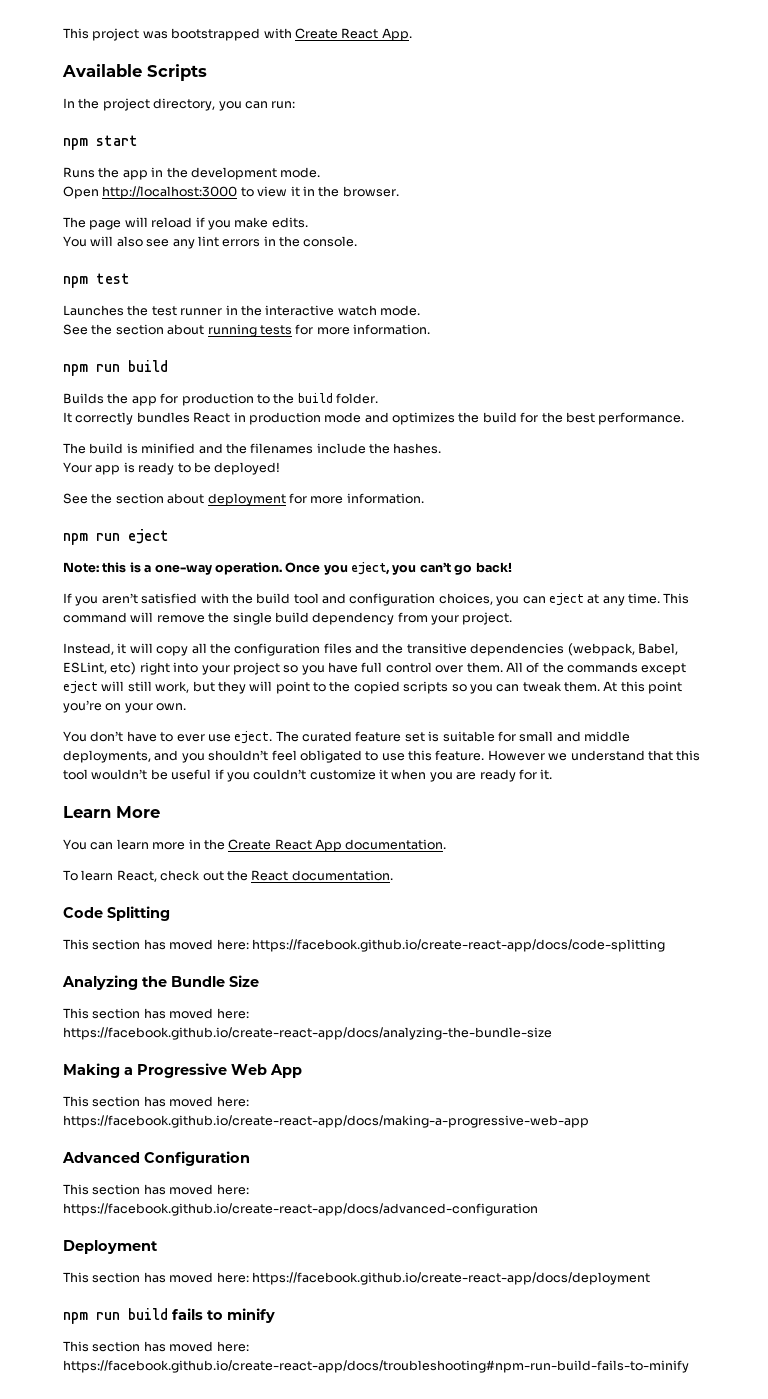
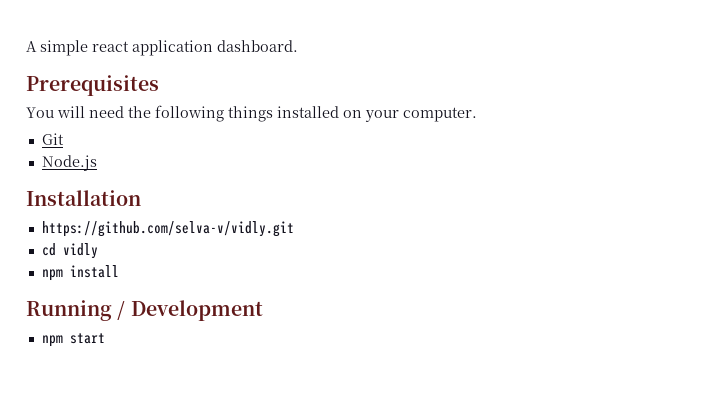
- This project was bootstrapped with Create React App.
- Available Scripts
- In the project directory, you can run:
+ A simple react application dashboard.
+ Prerequisites
+ You will need the following things installed on your computer.
+ Git
+ Node.js
+ Installation
+ https://github.com/selva-v/vidly.git
+ cd vidly
+ npm install
+ Running / Development
  npm start
- Runs the app in the development mode.
- Open http://localhost:3000 to view it in the browser.
- The page will reload if you make edits.
- You will also see any lint errors in the console.
- npm test
- Launches the test runner in the interactive watch mode.
- See the section about running tests for more information.
- npm run build
- Builds the app for production to the build folder.
- It correctly bundles React in production mode and optimizes the build for the best performance.
- The build is minified and the filenames include the hashes.
- Your app is ready to be deployed!
- See the section about deployment for more information.
- npm run eject
- Note: this is a one-way operation. Once you eject, you can’t go back!
- If you aren’t satisfied with the build tool and configuration choices, you can eject at any time. This command will remove the single build dependency from your project.
- Instead, it will copy all the configuration files and the transitive dependencies (webpack, Babel, ESLint, etc) right into your project so you have full control over them. All of the commands except eject will still work, but they will point to the copied scripts so you can tweak them. At this point you’re on your own.
- You don’t have to ever use eject. The curated feature set is suitable for small and middle deployments, and you shouldn’t feel obligated to use this feature. However we understand that this tool wouldn’t be useful if you couldn’t customize it when you are ready for it.
- Learn More
- You can learn more in the Create React App documentation.
- To learn React, check out the React documentation.
- Code Splitting
- This section has moved here: https://facebook.github.io/create-react-app/docs/code-splitting
- Analyzing the Bundle Size
- This section has moved here: https://facebook.github.io/create-react-app/docs/analyzing-the-bundle-size
- Making a Progressive Web App
- This section has moved here: https://facebook.github.io/create-react-app/docs/making-a-progressive-web-app
- Advanced Configuration
- This section has moved here: https://facebook.github.io/create-react-app/docs/advanced-configuration
- Deployment
- This section has moved here: https://facebook.github.io/create-react-app/docs/deployment
- npm run build fails to minify
- This section has moved here: https://facebook.github.io/create-react-app/docs/troubleshooting#npm-run-build-fails-to-minify

